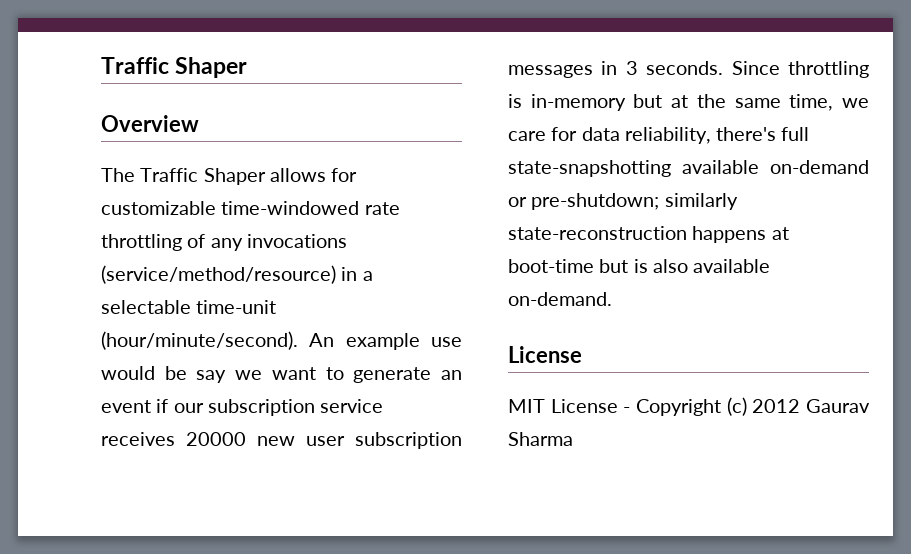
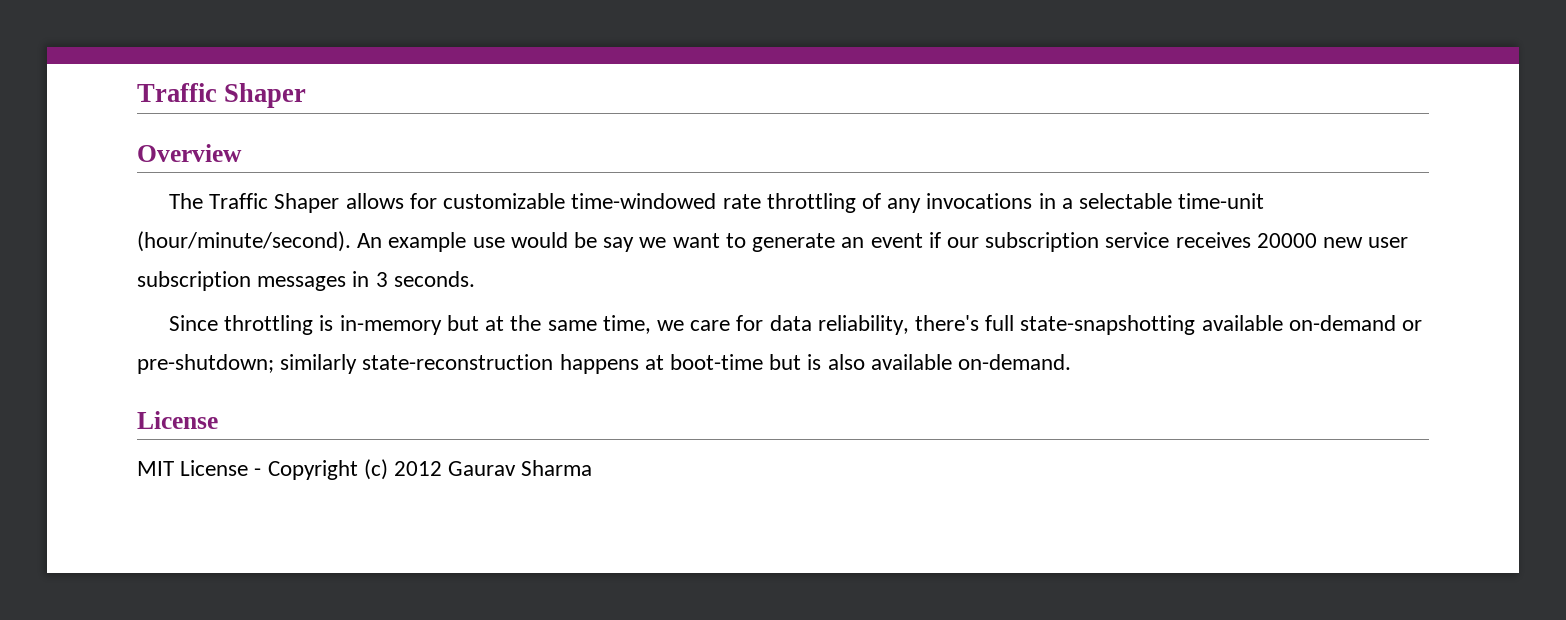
- The Traffic Shaper allows for customizable time-windowed rate throttling of any invocations (service/method/resource) in a selectable time-unit (hour/minute/second).
+ The Traffic Shaper allows for customizable time-windowed rate throttling of any invocations in a selectable time-unit (hour/minute/second).
- An example use would be say we want to generate an event if our subscription service receives 20000 new user subscription messages in 3 seconds. Since throttling is in-memory but at the same time, we care for data reliability, there's full state-snapshotting available on-demand or pre-shutdown; similarly state-reconstruction happens at boot-time but is also available on-demand.
+ An example use would be say we want to generate an event if our subscription service receives 20000 new user subscription messages in 3 seconds.
+ Since throttling is in-memory but at the same time, we care for data reliability, there's full state-snapshotting available on-demand or pre-shutdown; similarly state-reconstruction happens at boot-time but is also available on-demand.

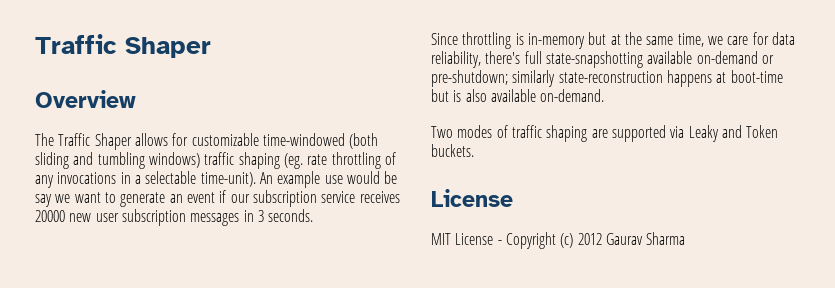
- The Traffic Shaper allows for customizable time-windowed rate throttling of any invocations in a selectable time-unit (hour/minute/second).
+ The Traffic Shaper allows for customizable time-windowed (both sliding and tumbling windows) traffic shaping (eg. rate throttling of any invocations in a selectable time-unit).
+ Two modes of traffic shaping are supported via Leaky and Token buckets.

